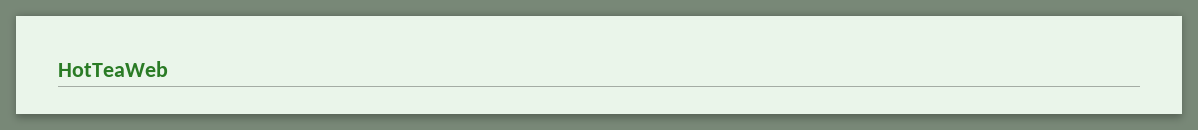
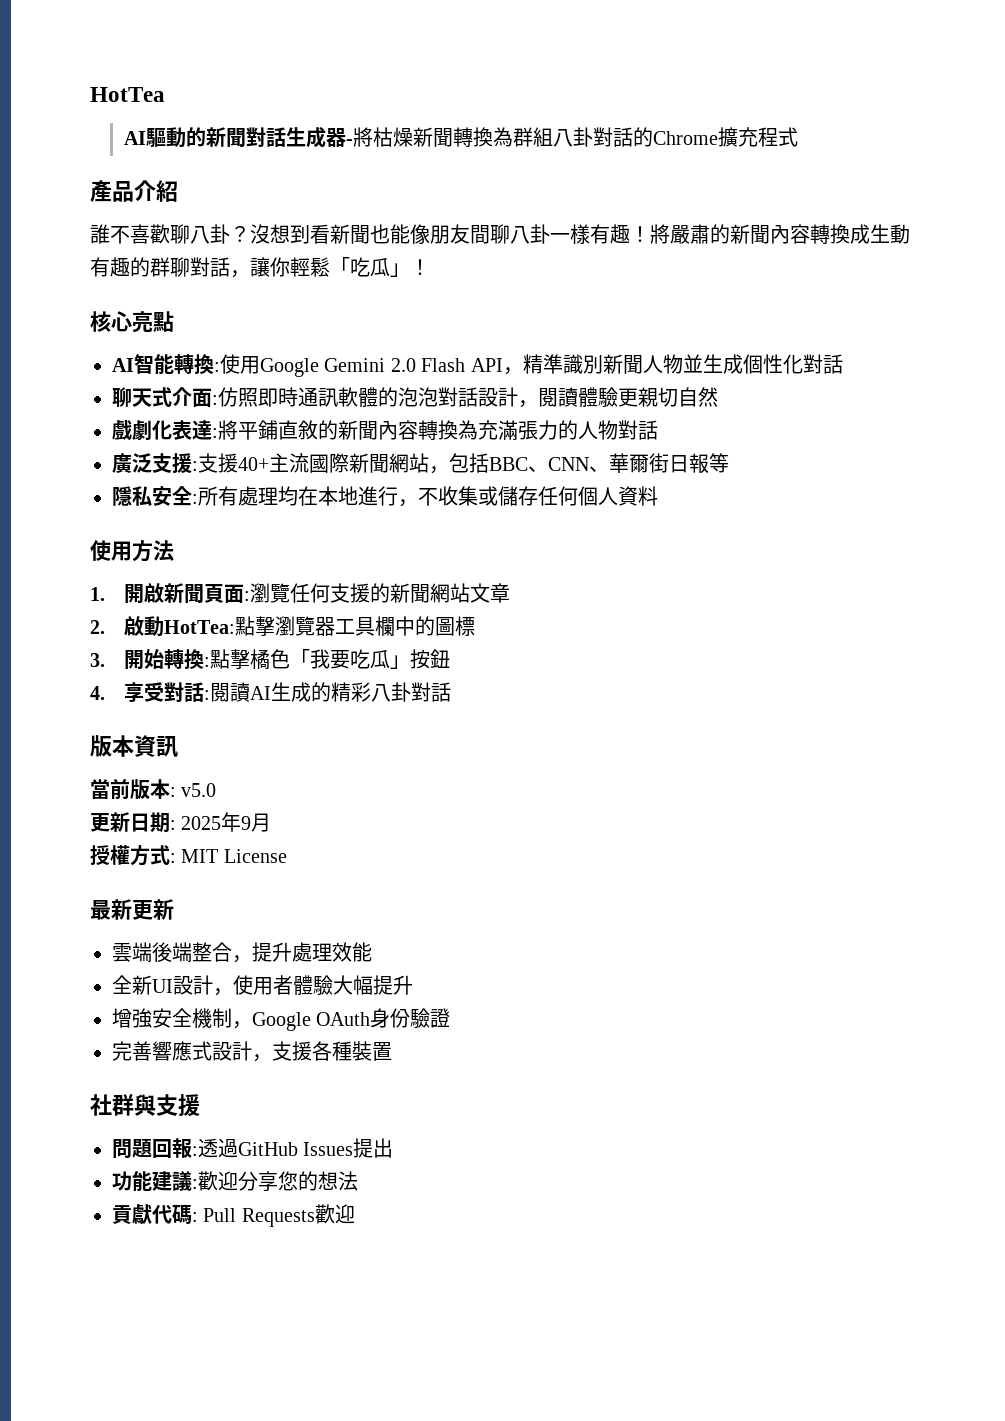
- HotTeaWeb
+ HotTea
+ AI驅動的新聞對話生成器-將枯燥新聞轉換為群組八卦對話的Chrome擴充程式
+ 產品介紹
+ 誰不喜歡聊八卦？沒想到看新聞也能像朋友間聊八卦一樣有趣！將嚴肅的新聞內容轉換成生動有趣的群聊對話，讓你輕鬆「吃瓜」！
+ 核心亮點
+ AI智能轉換:使用Google Gemini 2.0 Flash API，精準識別新聞人物並生成個性化對話
+ 聊天式介面:仿照即時通訊軟體的泡泡對話設計，閱讀體驗更親切自然
+ 戲劇化表達:將平鋪直敘的新聞內容轉換為充滿張力的人物對話
+ 廣泛支援:支援40+主流國際新聞網站，包括BBC、CNN、華爾街日報等
+ 隱私安全:所有處理均在本地進行，不收集或儲存任何個人資料
+ 使用方法
+ 1.開啟新聞頁面:瀏覽任何支援的新聞網站文章
+ 2.啟動HotTea:點擊瀏覽器工具欄中的圖標
+ 3.開始轉換:點擊橘色「我要吃瓜」按鈕
+ 4.享受對話:閱讀AI生成的精彩八卦對話
+ 版本資訊
+ 當前版本: v5.0
+ 更新日期: 2025年9月
+ 授權方式: MIT License
+ 最新更新
+ 雲端後端整合，提升處理效能
+ 全新UI設計，使用者體驗大幅提升
+ 增強安全機制，Google OAuth身份驗證
+ 完善響應式設計，支援各種裝置
+ 社群與支援
+ 問題回報:透過GitHub Issues提出
+ 功能建議:歡迎分享您的想法
+ 貢獻代碼: Pull Requests歡迎

